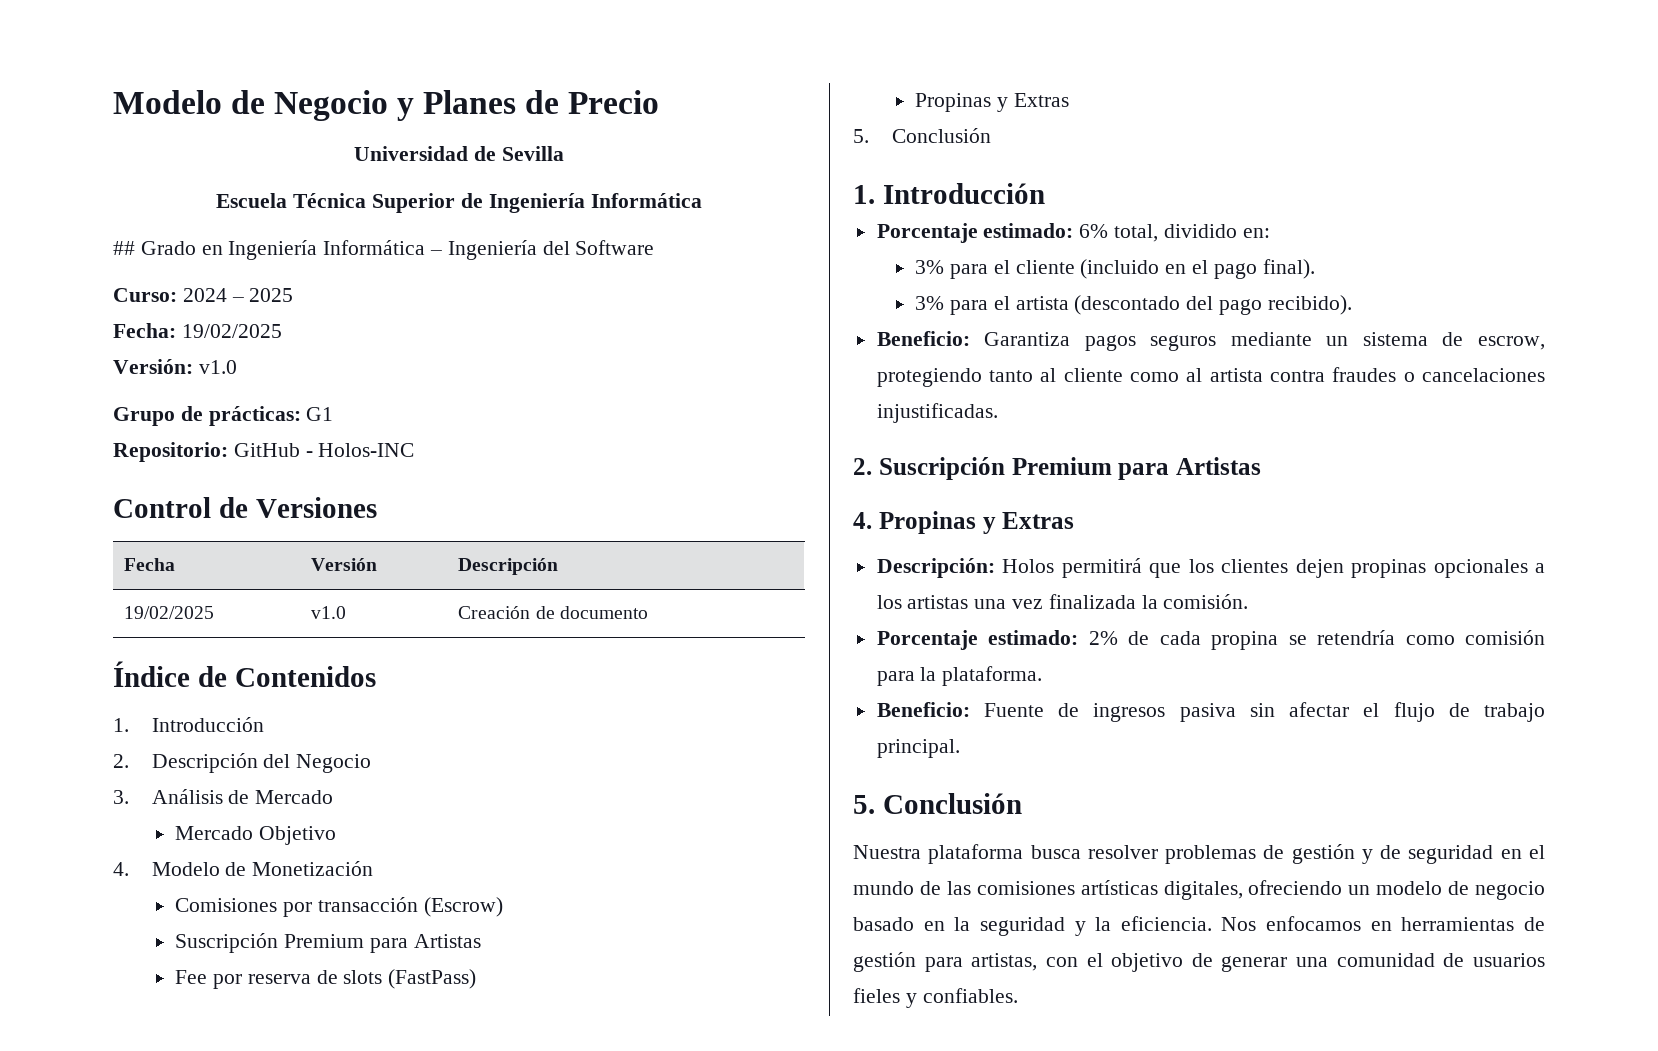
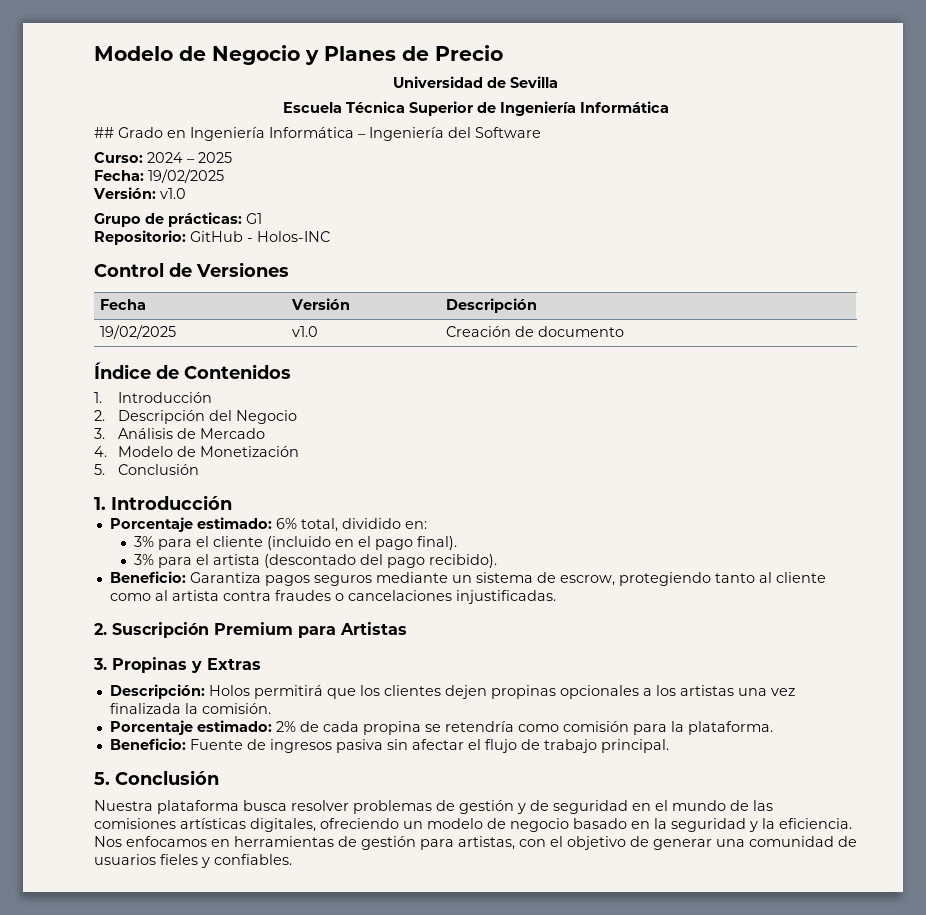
- Mercado Objetivo
- Comisiones por transacción (Escrow)
- Suscripción Premium para Artistas
- Fee por reserva de slots (FastPass)
- Propinas y Extras
- 4. Propinas y Extras
+ 3. Propinas y Extras

